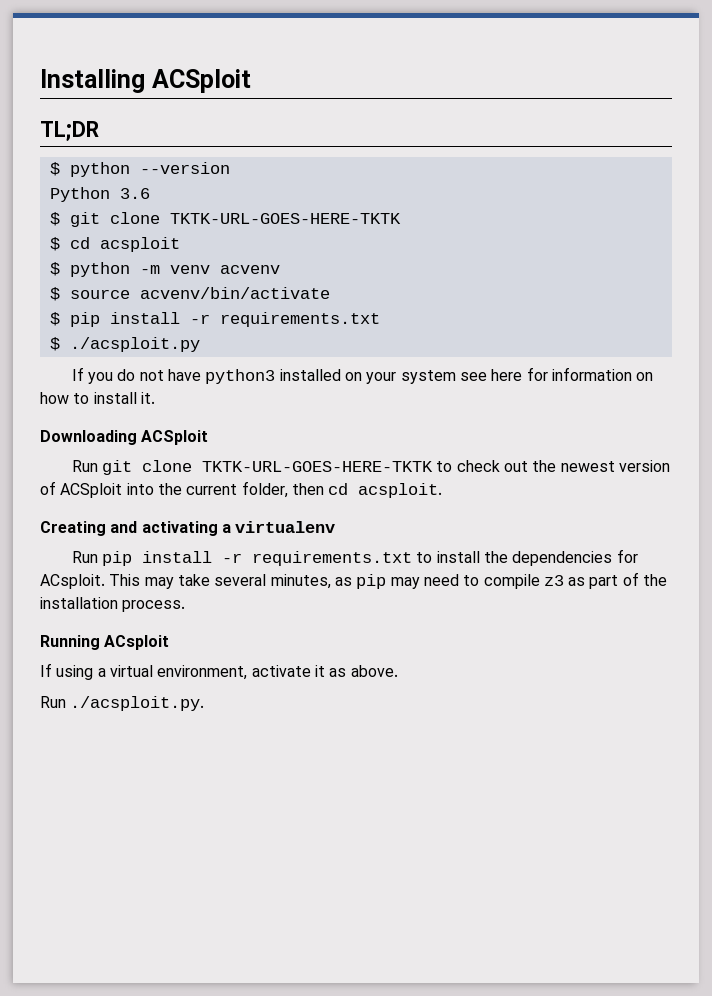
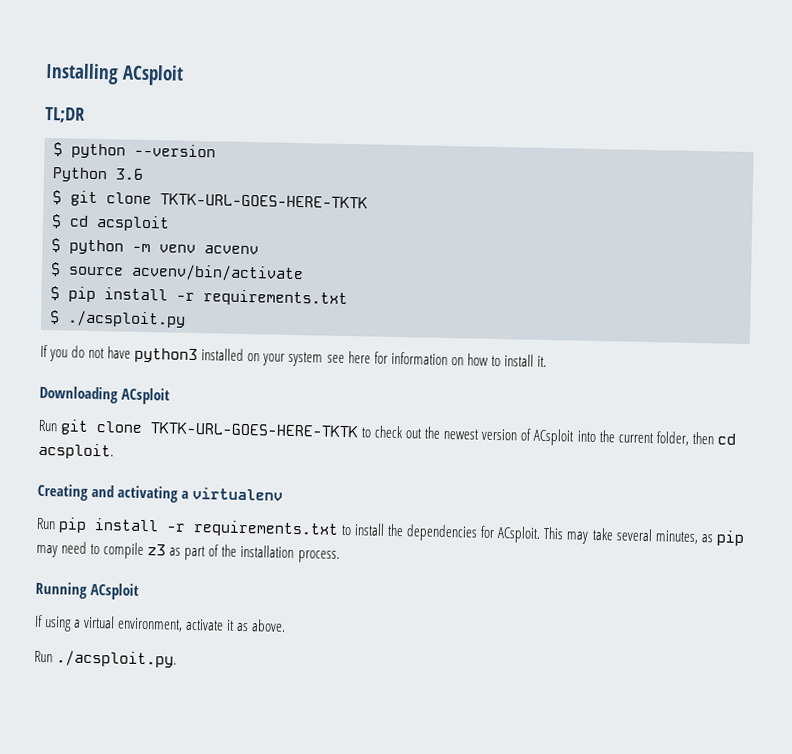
- Installing ACSploit
+ Installing ACsploit
- Downloading ACSploit
+ Downloading ACsploit
- Run git clone TKTK-URL-GOES-HERE-TKTK to check out the newest version of ACSploit into the current folder, then cd acsploit.
+ Run git clone TKTK-URL-GOES-HERE-TKTK to check out the newest version of ACsploit into the current folder, then cd acsploit.

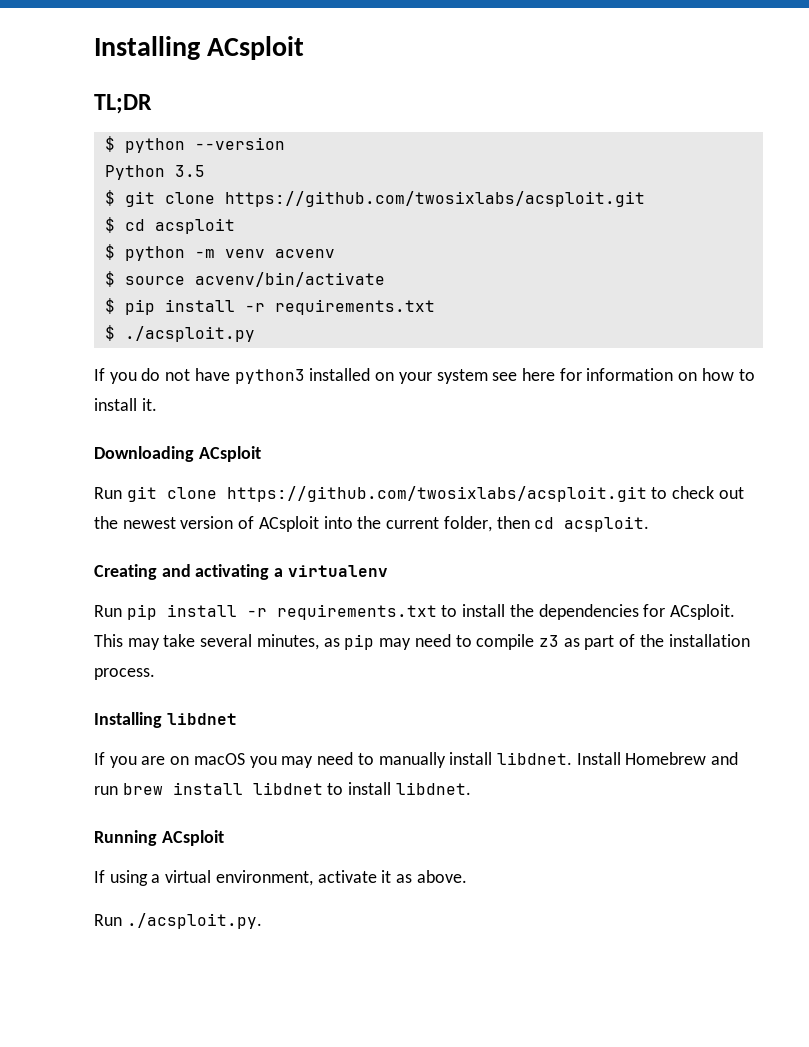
- Python 3.6
+ Python 3.5
- $ git clone TKTK-URL-GOES-HERE-TKTK
+ $ git clone https://github.com/twosixlabs/acsploit.git
- Run git clone TKTK-URL-GOES-HERE-TKTK to check out the newest version of ACsploit into the current folder, then cd acsploit.
+ Run git clone https://github.com/twosixlabs/acsploit.git to check out the newest version of ACsploit into the current folder, then cd acsploit.
+ Installing libdnet
+ If you are on macOS you may need to manually install libdnet. Install Homebrew and run brew install libdnet to install libdnet.

